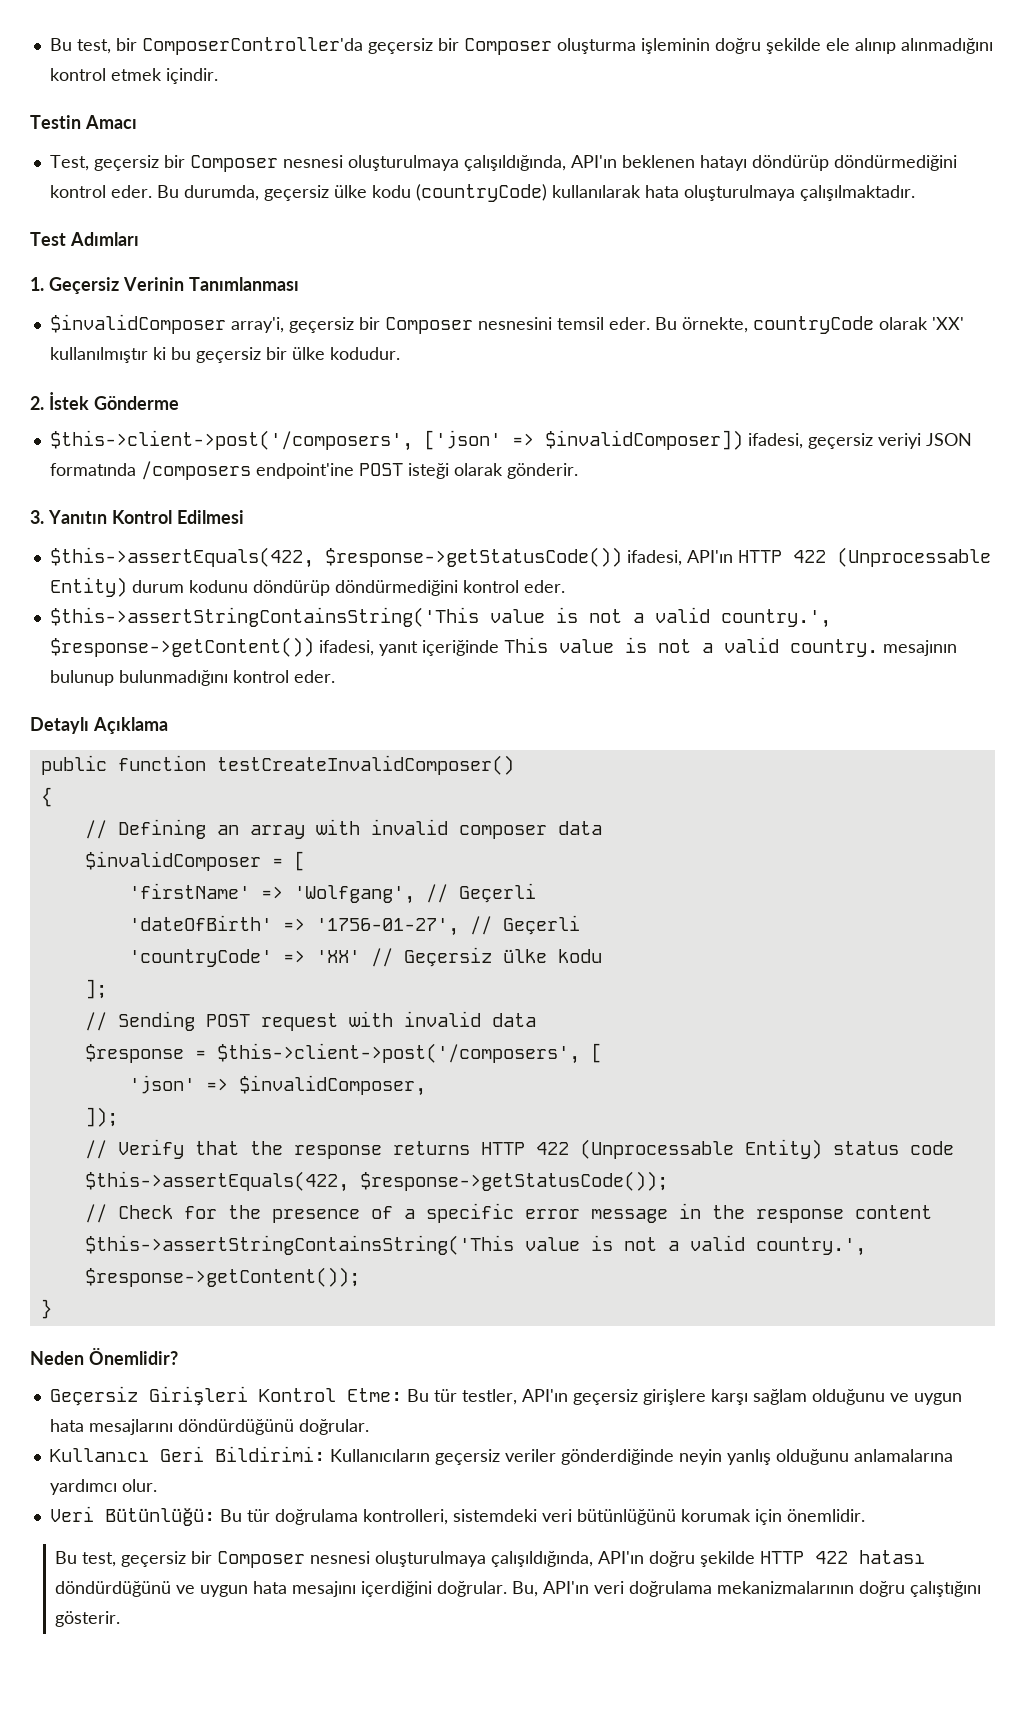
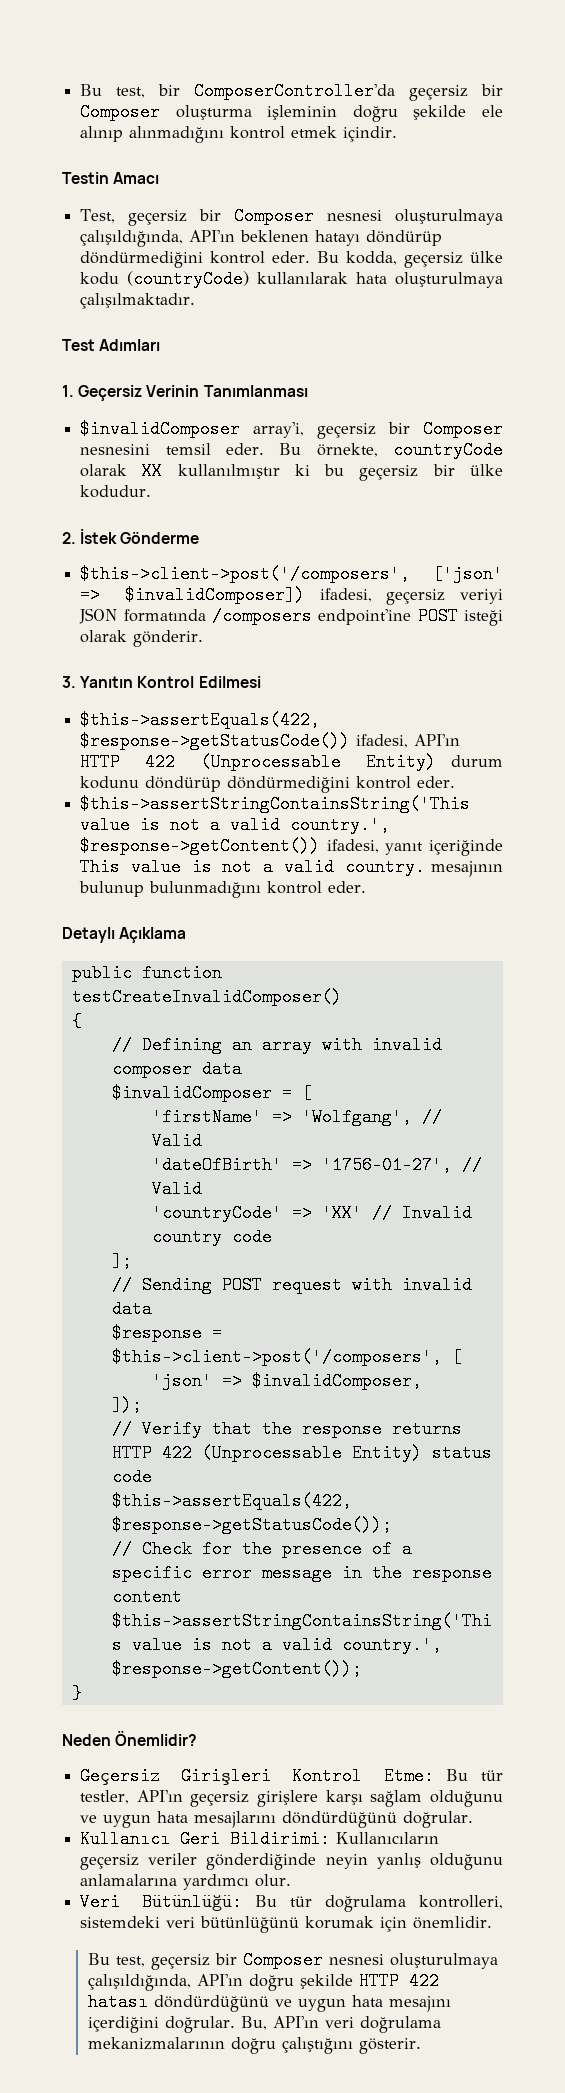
- Bu durumda, geçersiz ülke kodu (countryCode) kullanılarak hata oluşturulmaya çalışılmaktadır.
+ Bu kodda, geçersiz ülke kodu (countryCode) kullanılarak hata oluşturulmaya çalışılmaktadır.
- Bu örnekte, countryCode olarak 'XX' kullanılmıştır ki bu geçersiz bir ülke kodudur.
+ Bu örnekte, countryCode olarak XX kullanılmıştır ki bu geçersiz bir ülke kodudur.
- 'firstName' => 'Wolfgang', // Geçerli
+ 'firstName' => 'Wolfgang', // Valid
- 'dateOfBirth' => '1756-01-27', // Geçerli
+ 'dateOfBirth' => '1756-01-27', // Valid
- 'countryCode' => 'XX' // Geçersiz ülke kodu
+ 'countryCode' => 'XX' // Invalid country code

